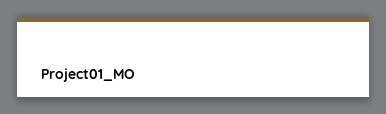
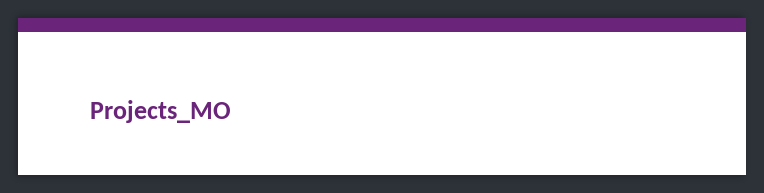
- Project01_MO
+ Projects_MO

